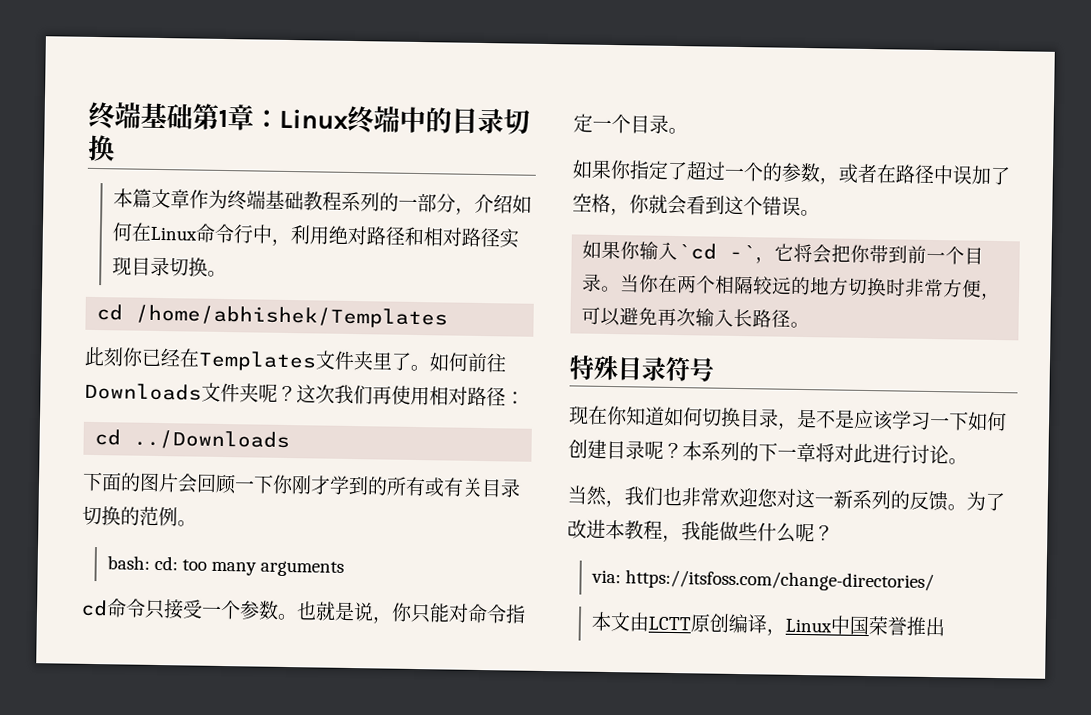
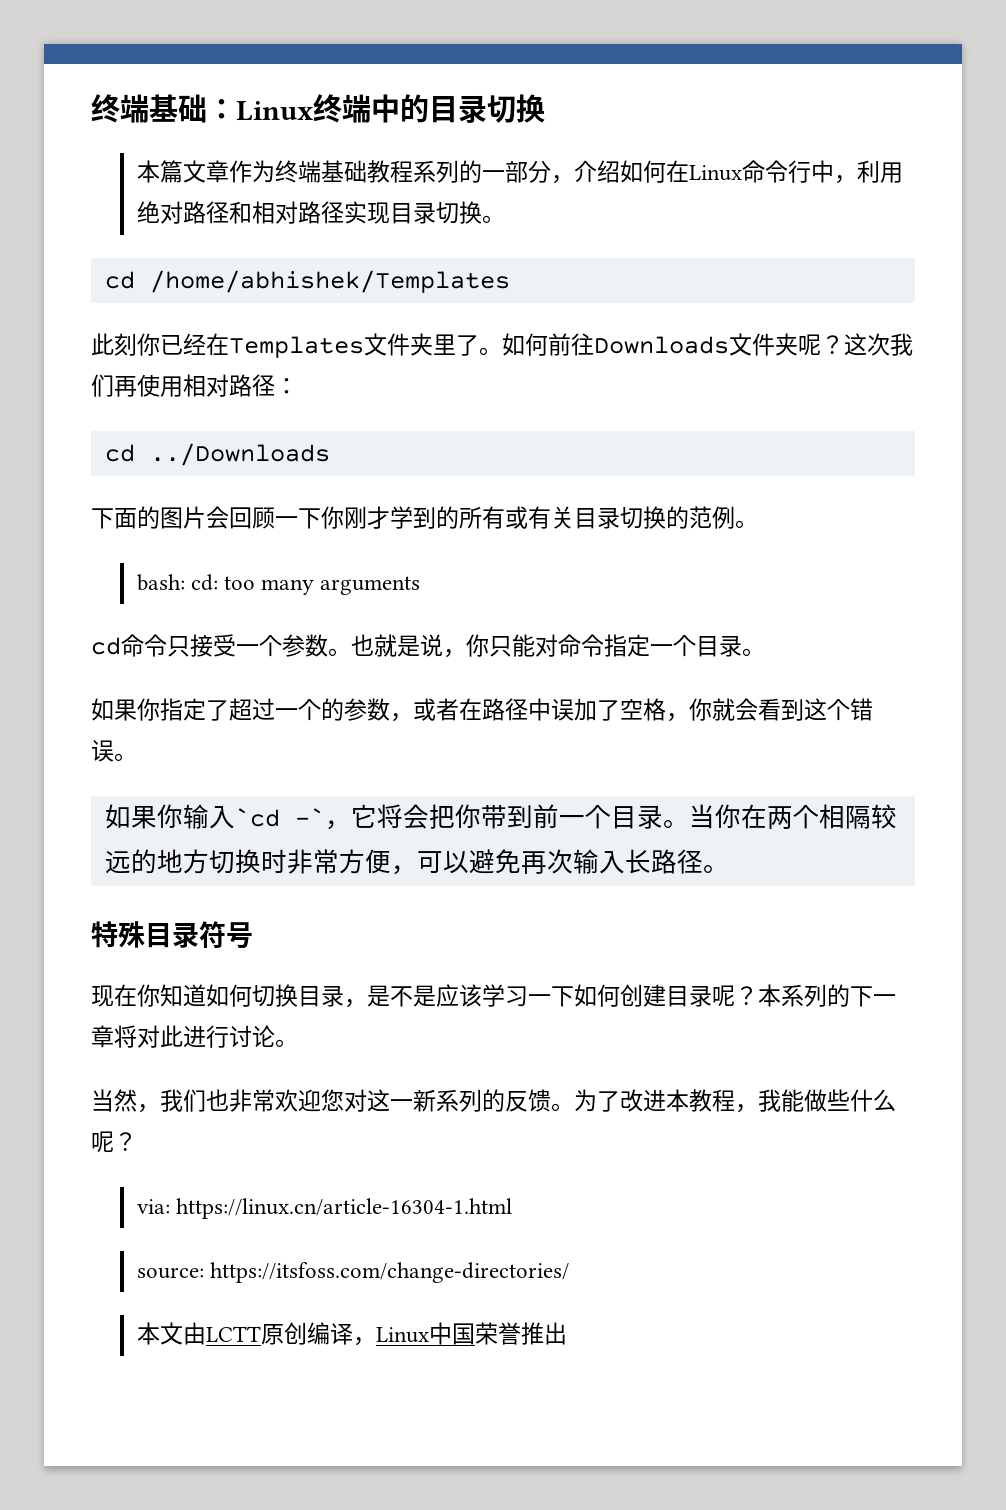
- 终端基础第1章：Linux终端中的目录切换
+ 终端基础：Linux终端中的目录切换
- via: https://itsfoss.com/change-directories/
+ via: https://linux.cn/article-16304-1.html
+ source: https://itsfoss.com/change-directories/

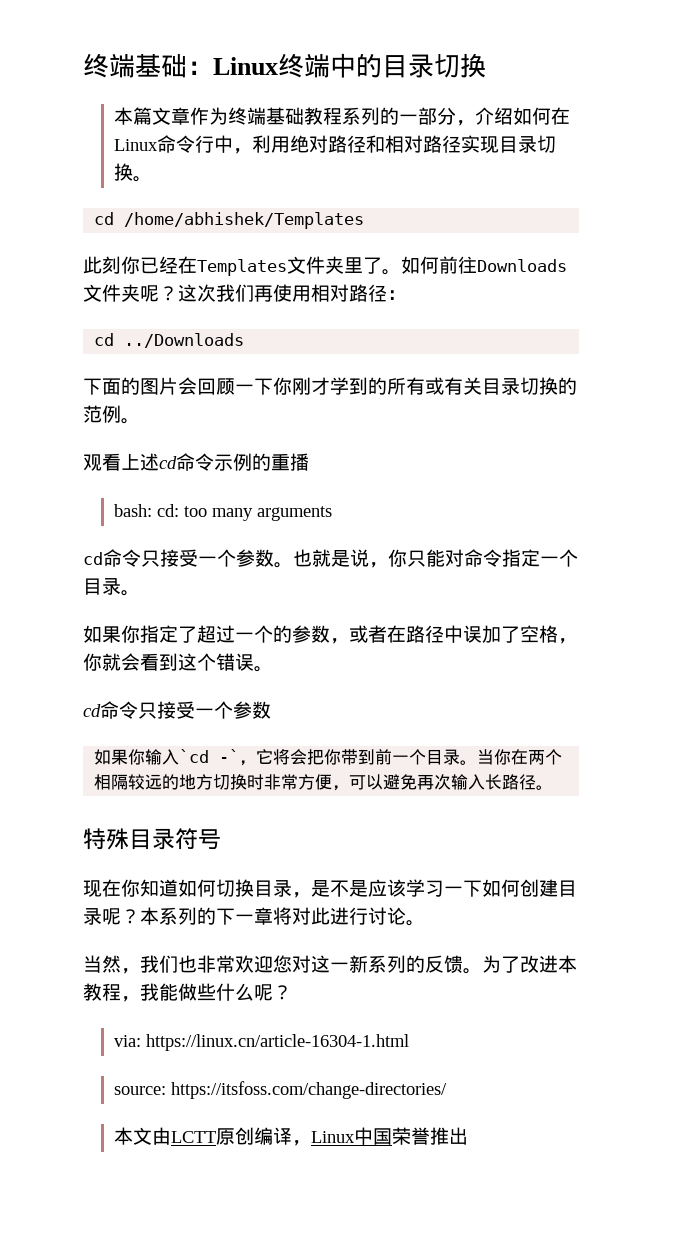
+ 观看上述cd命令示例的重播
  如果你指定了超过一个的参数，或者在路径中误加了空格，你就会看到这个错误。
+ cd命令只接受一个参数

